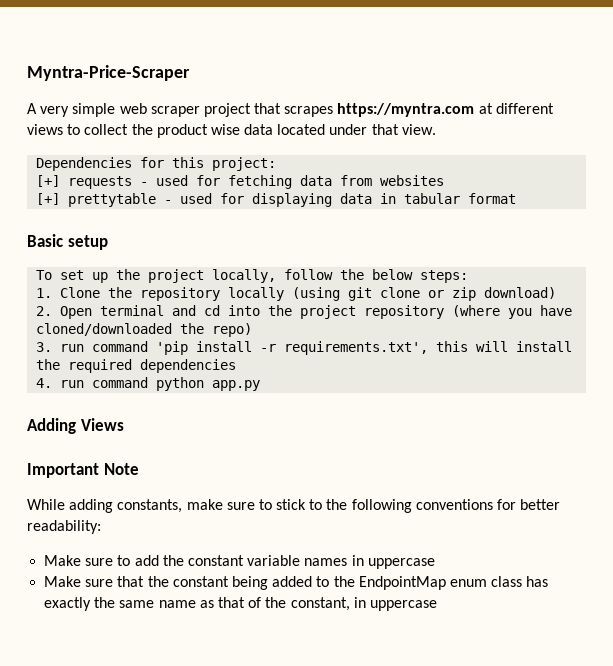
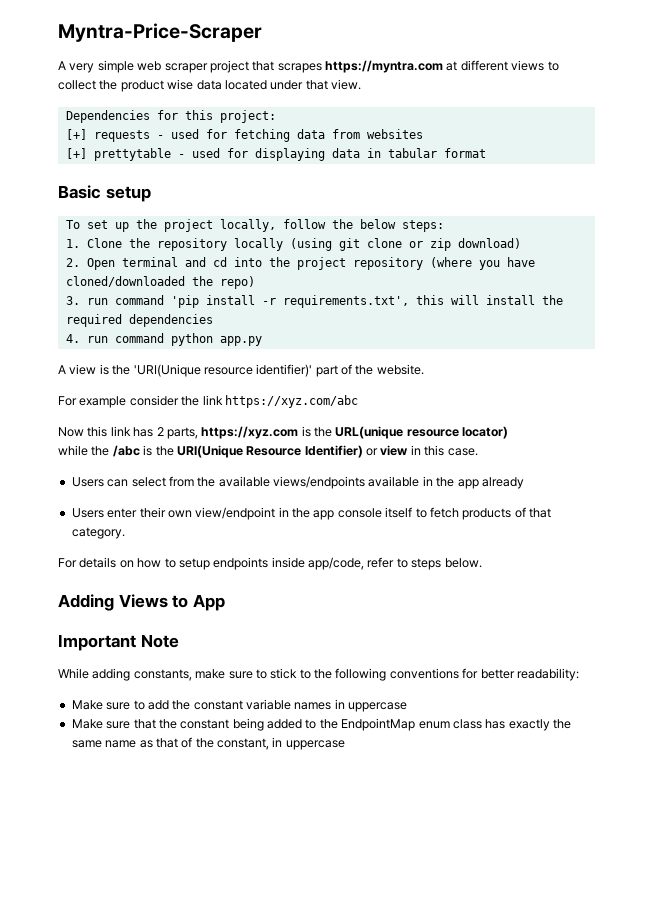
+ A view is the 'URI(Unique resource identifier)' part of the website.
+ For example consider the link https://xyz.com/abc
+ Now this link has 2 parts, https://xyz.com is the URL(unique resource locator)
+ while the /abc is the URI(Unique Resource Identifier) or view in this case.
+ Users can select from the available views/endpoints available in the app already
+ Users enter their own view/endpoint in the app console itself to fetch products of that category.
+ For details on how to setup endpoints inside app/code, refer to steps below.
- Adding Views
+ Adding Views to App

